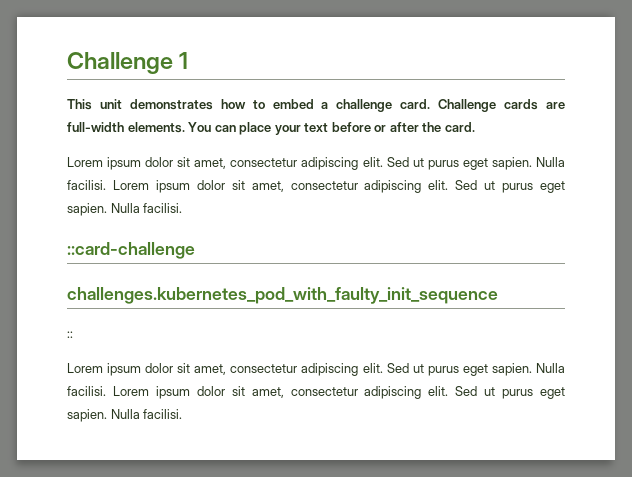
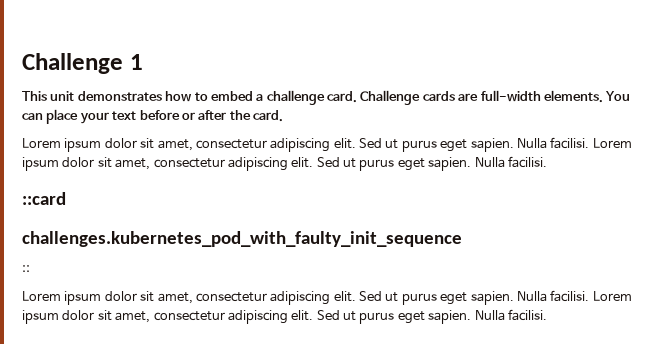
- ::card-challenge
+ ::card

